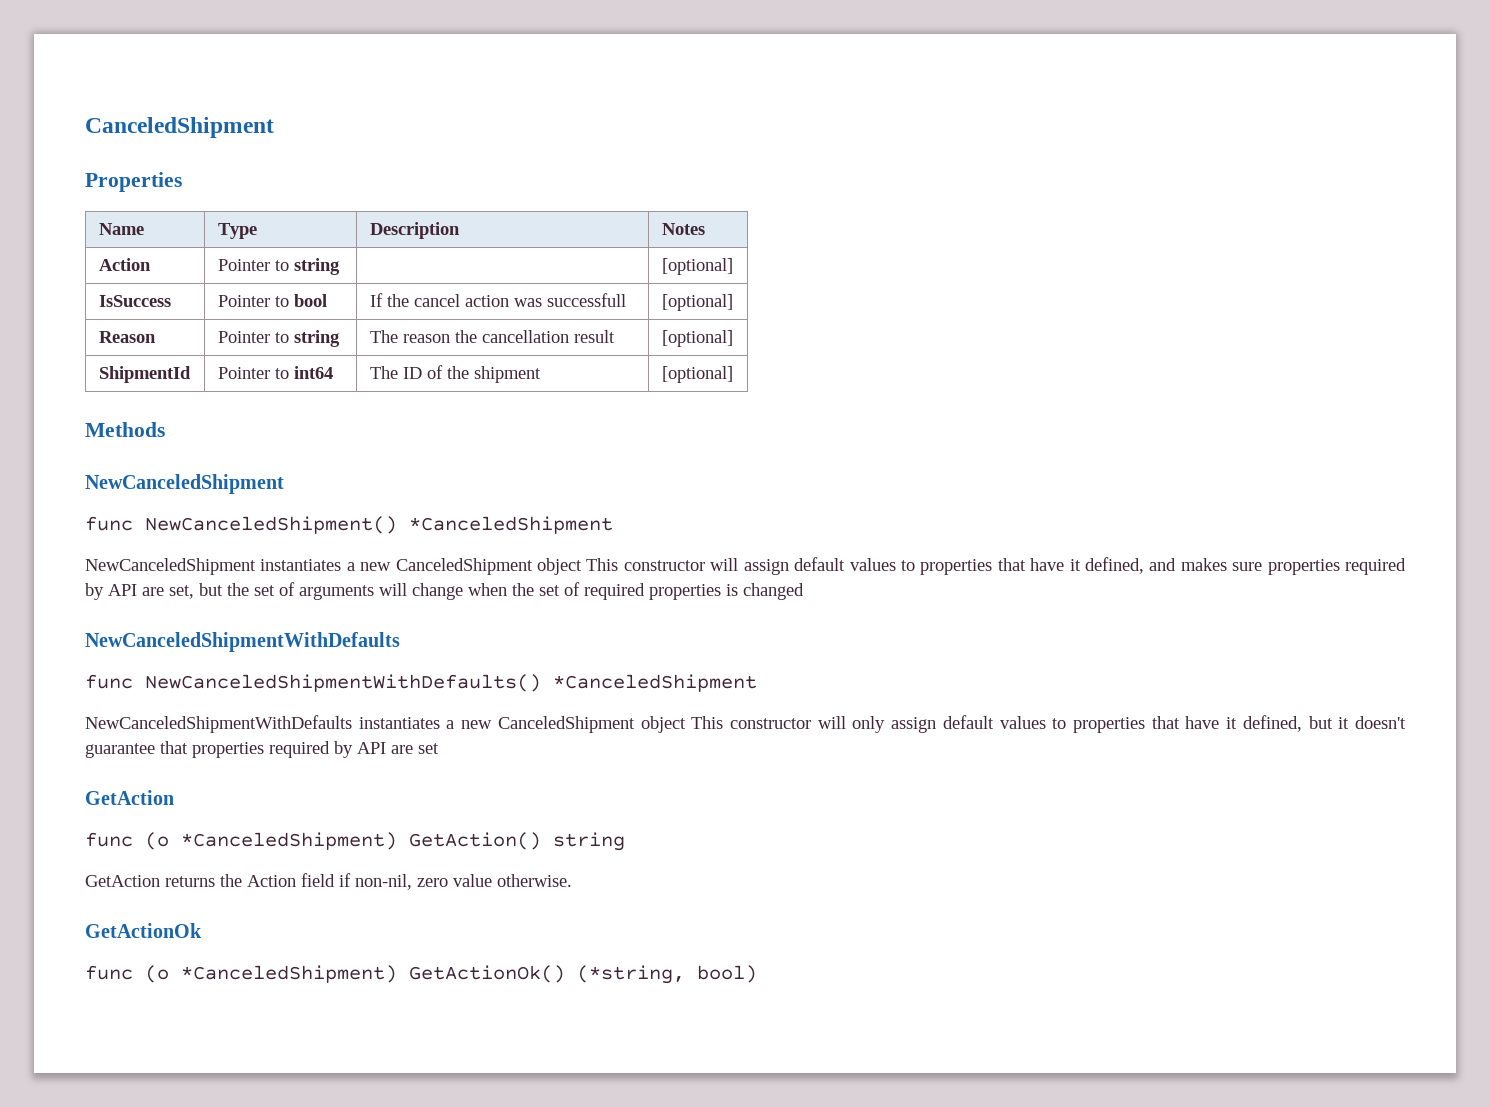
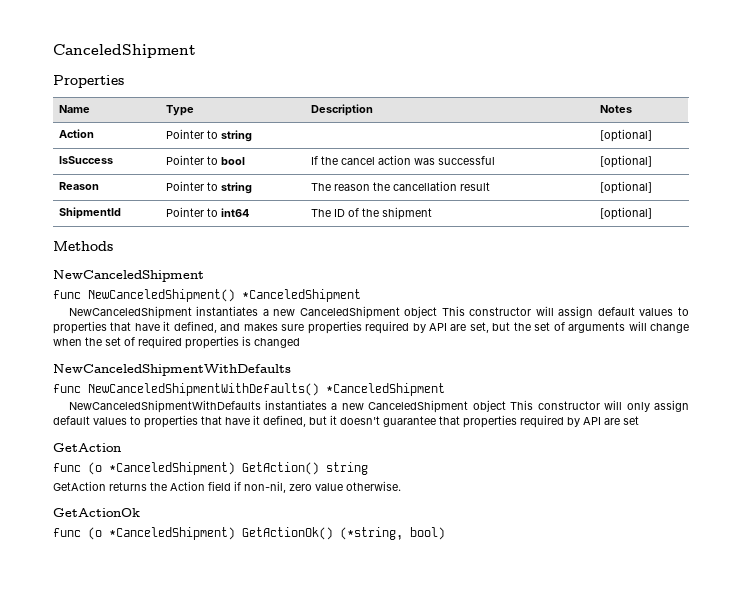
- IsSuccess | Pointer to bool | If the cancel action was successfull | [optional]
+ IsSuccess | Pointer to bool | If the cancel action was successful | [optional]

